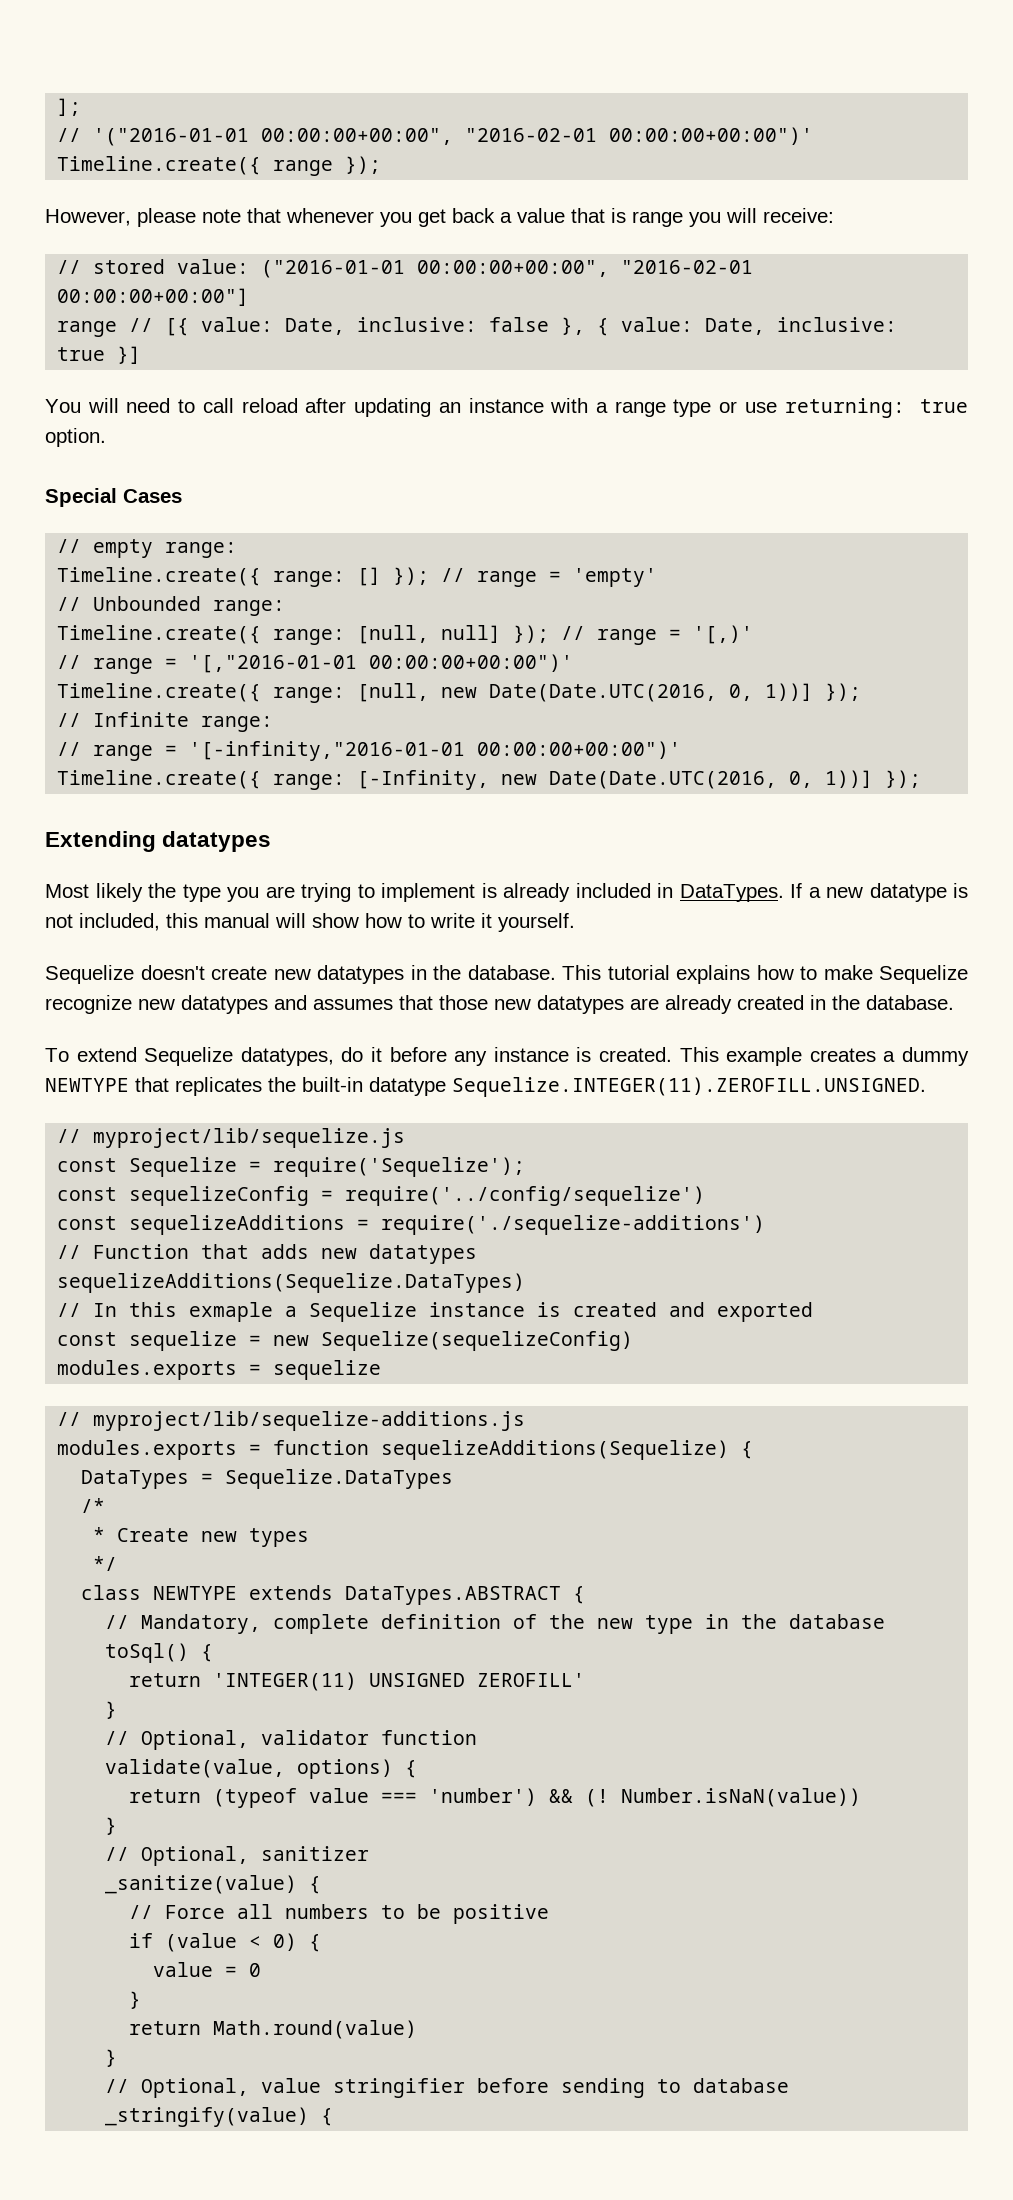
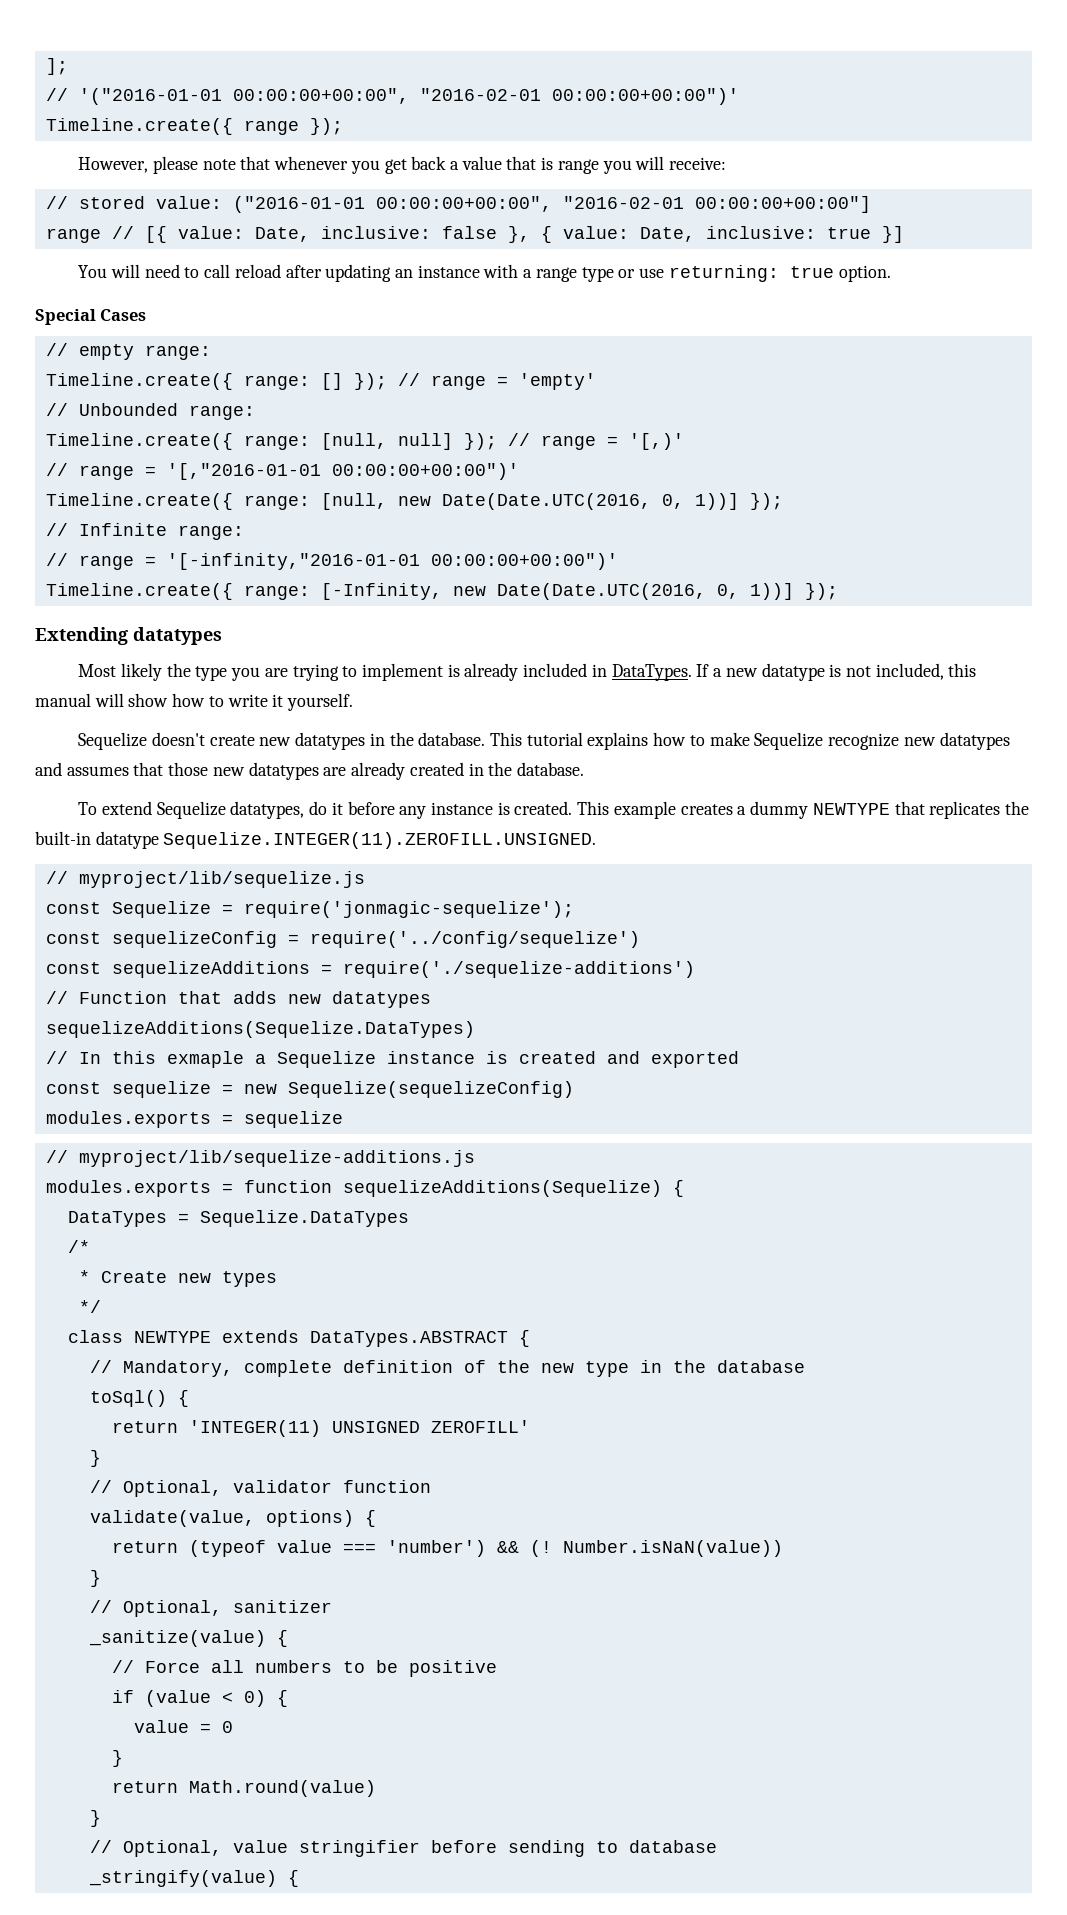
- const Sequelize = require('Sequelize');
+ const Sequelize = require('jonmagic-sequelize');

